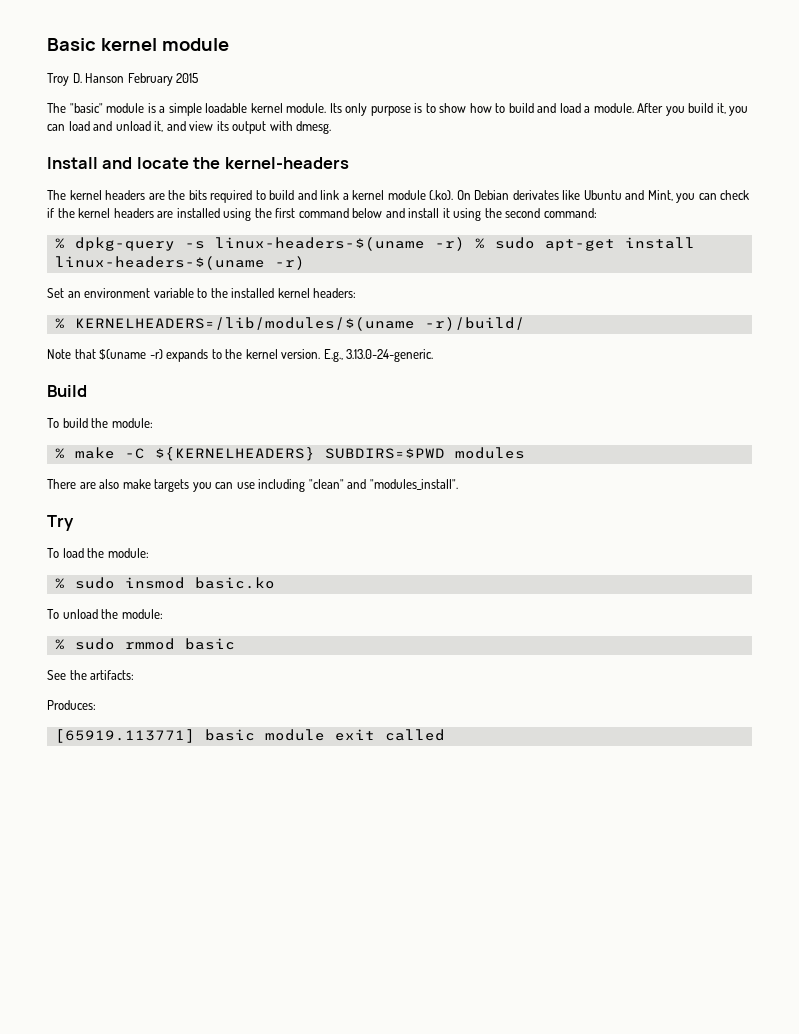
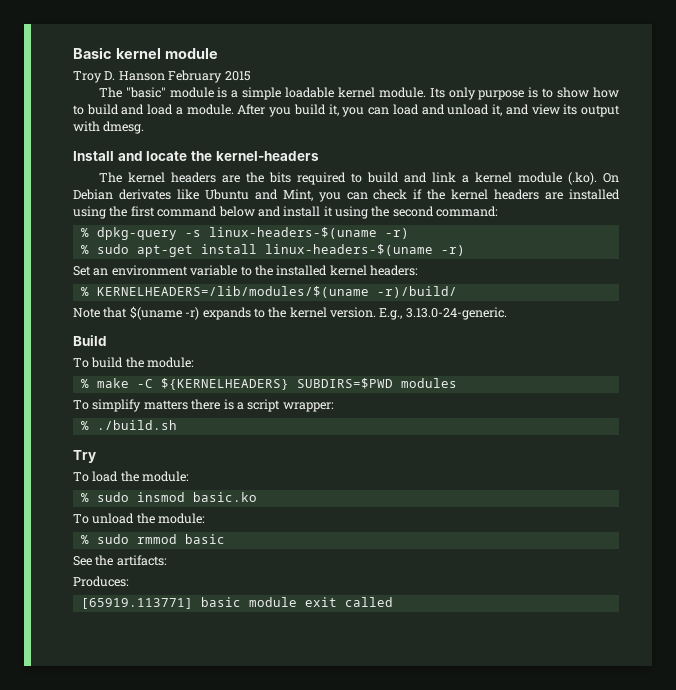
- % dpkg-query -s linux-headers-$(uname -r) % sudo apt-get install linux-headers-$(uname -r)
+ % dpkg-query -s linux-headers-$(uname -r)
+ % sudo apt-get install linux-headers-$(uname -r)
- There are also make targets you can use including "clean" and "modules_install".
+ To simplify matters there is a script wrapper:
+ % ./build.sh

